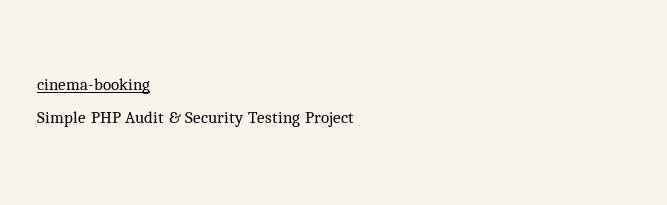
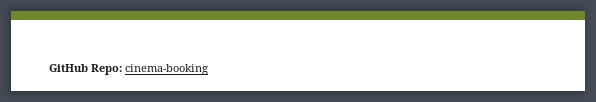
- cinema-booking
+ GitHub Repo: cinema-booking
- Simple PHP Audit & Security Testing Project

